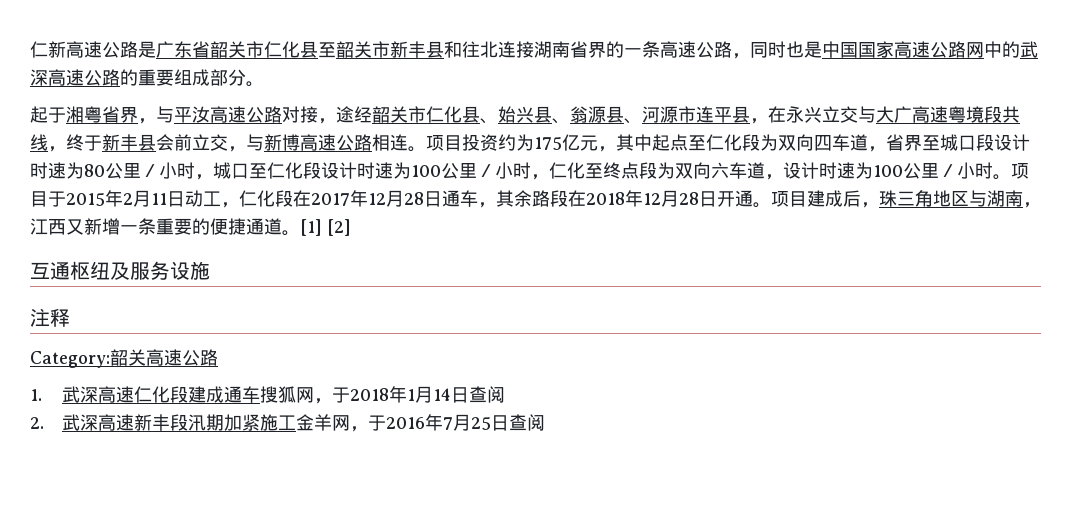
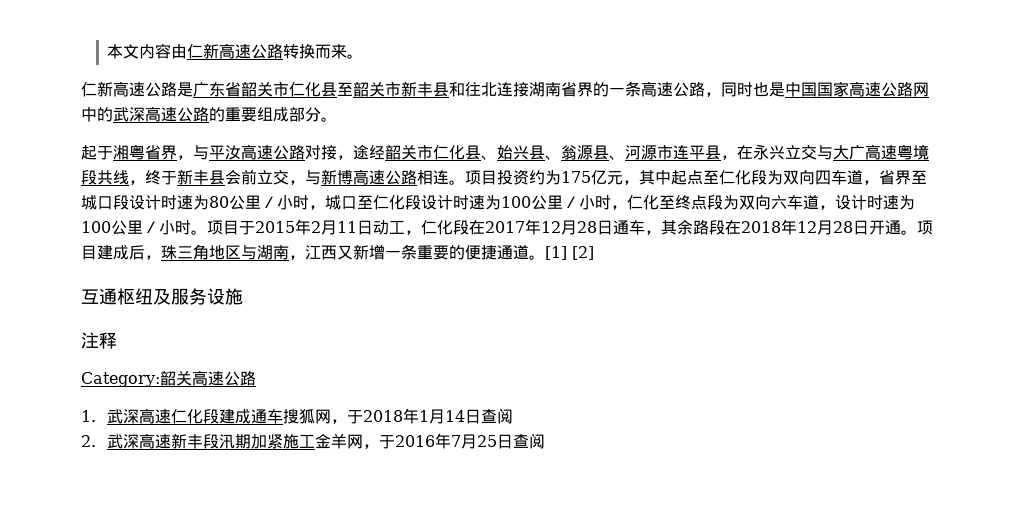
+ 本文内容由仁新高速公路转换而来。

